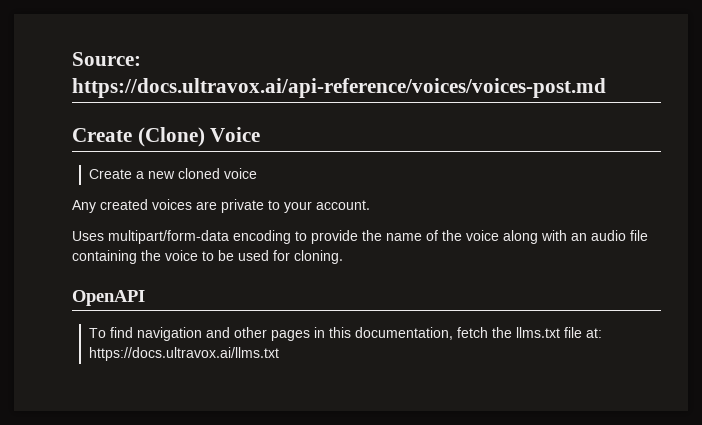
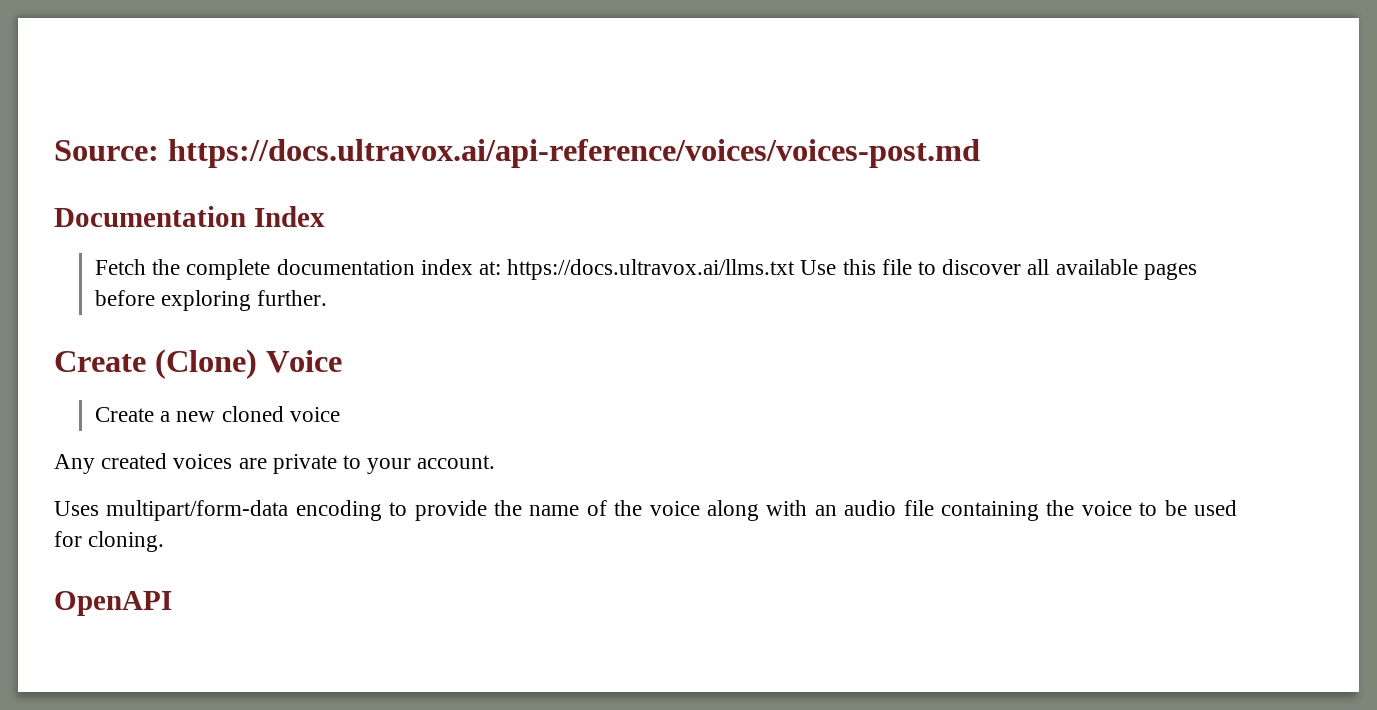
+ Documentation Index
+ Fetch the complete documentation index at: https://docs.ultravox.ai/llms.txt Use this file to discover all available pages before exploring further.
- To find navigation and other pages in this documentation, fetch the llms.txt file at: https://docs.ultravox.ai/llms.txt

